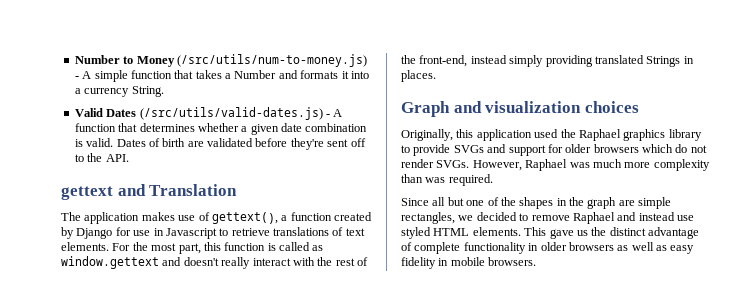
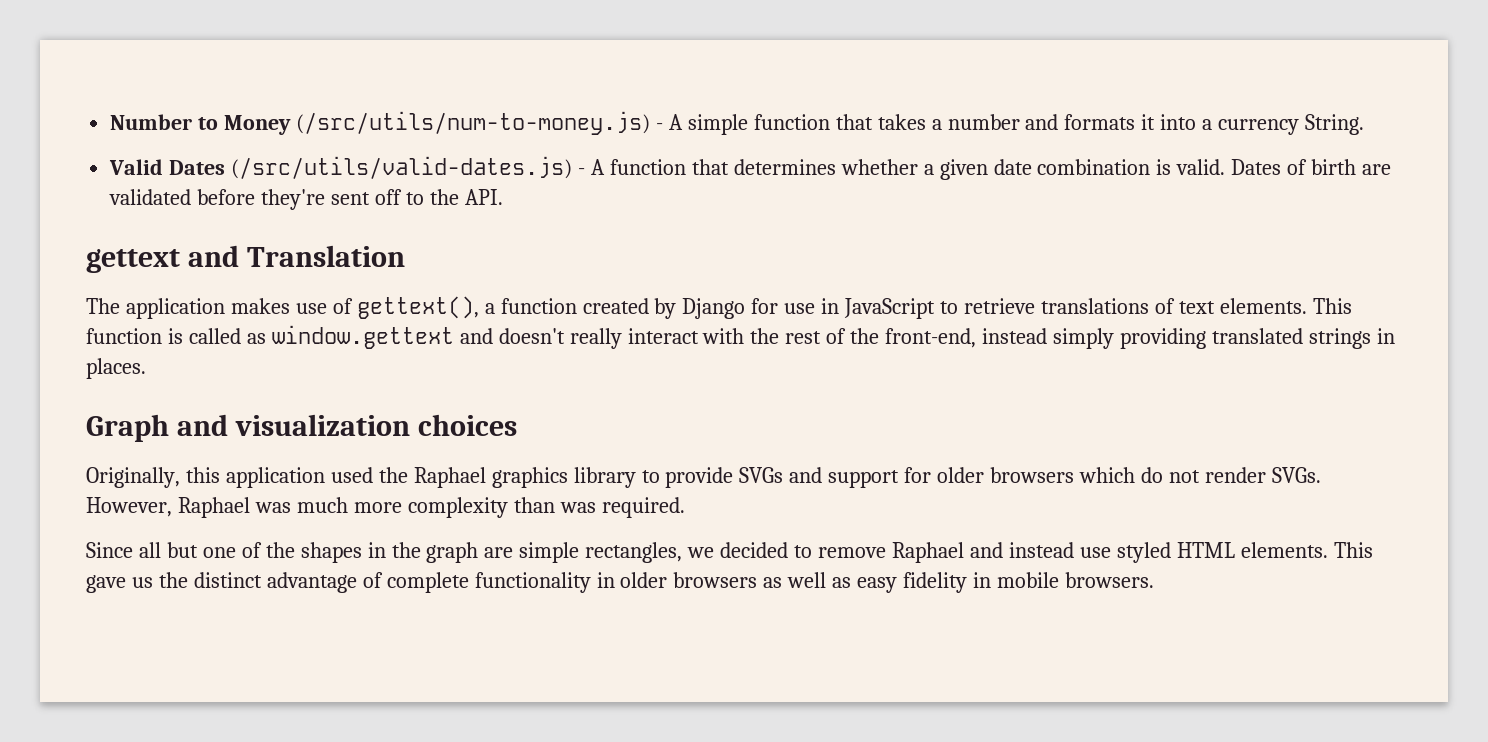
- Number to Money (/src/utils/num-to-money.js) - A simple function that takes a Number and formats it into a currency String.
+ Number to Money (/src/utils/num-to-money.js) - A simple function that takes a number and formats it into a currency String.
- The application makes use of gettext(), a function created by Django for use in Javascript to retrieve translations of text elements.
+ The application makes use of gettext(), a function created by Django for use in JavaScript to retrieve translations of text elements.
- For the most part, this function is called as window.gettext and doesn't really interact with the rest of the front-end, instead simply providing translated Strings in places.
+ This function is called as window.gettext and doesn't really interact with the rest of the front-end, instead simply providing translated strings in places.

